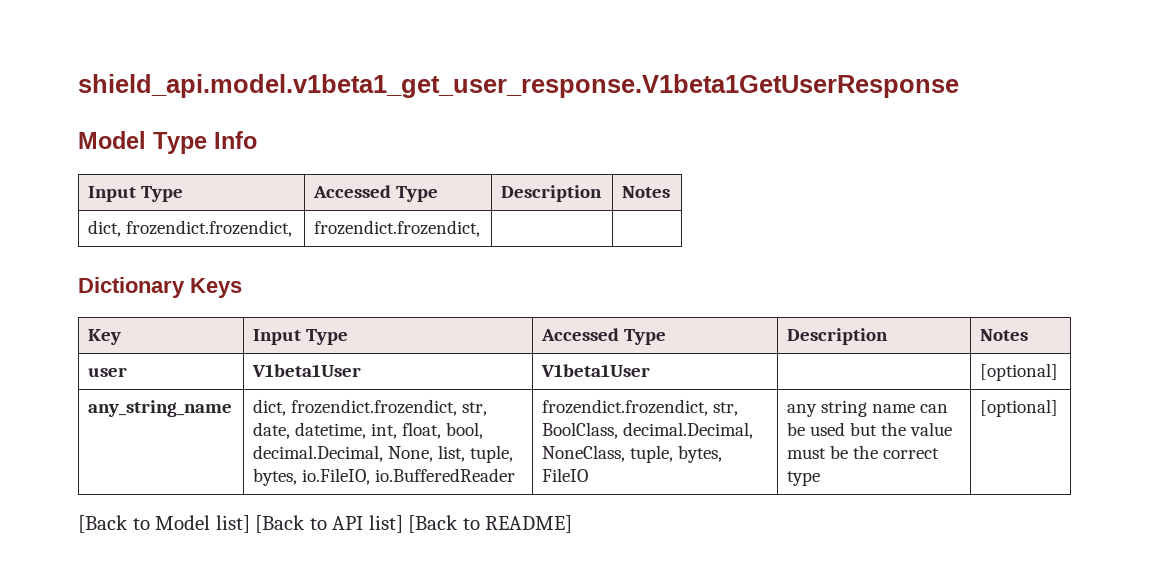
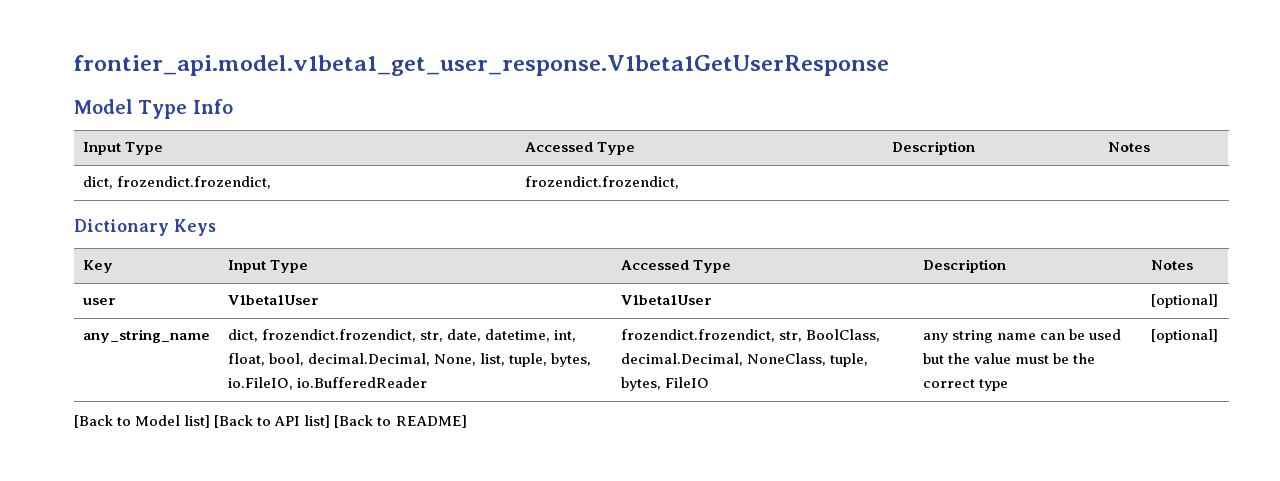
- shield_api.model.v1beta1_get_user_response.V1beta1GetUserResponse
+ frontier_api.model.v1beta1_get_user_response.V1beta1GetUserResponse

